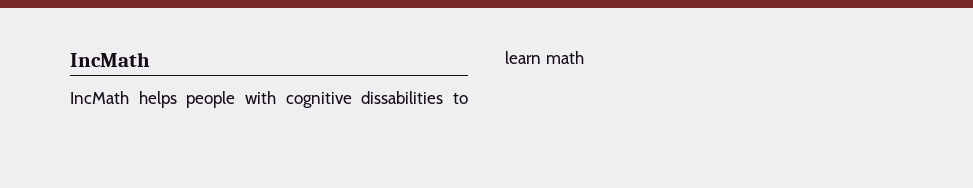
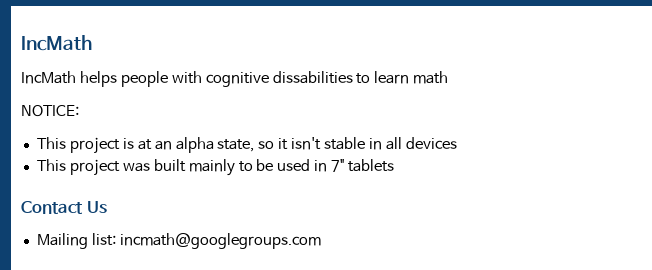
+ NOTICE:
+ This project is at an alpha state, so it isn't stable in all devices
+ This project was built mainly to be used in 7" tablets
+ Contact Us
+ Mailing list: incmath@googlegroups.com

